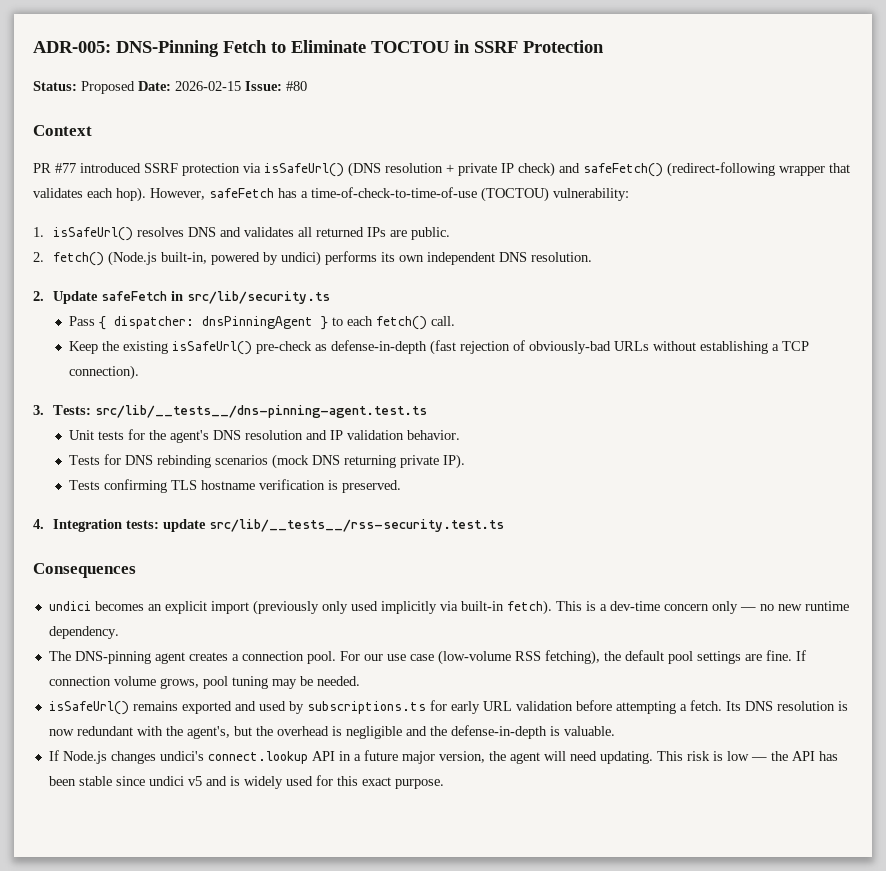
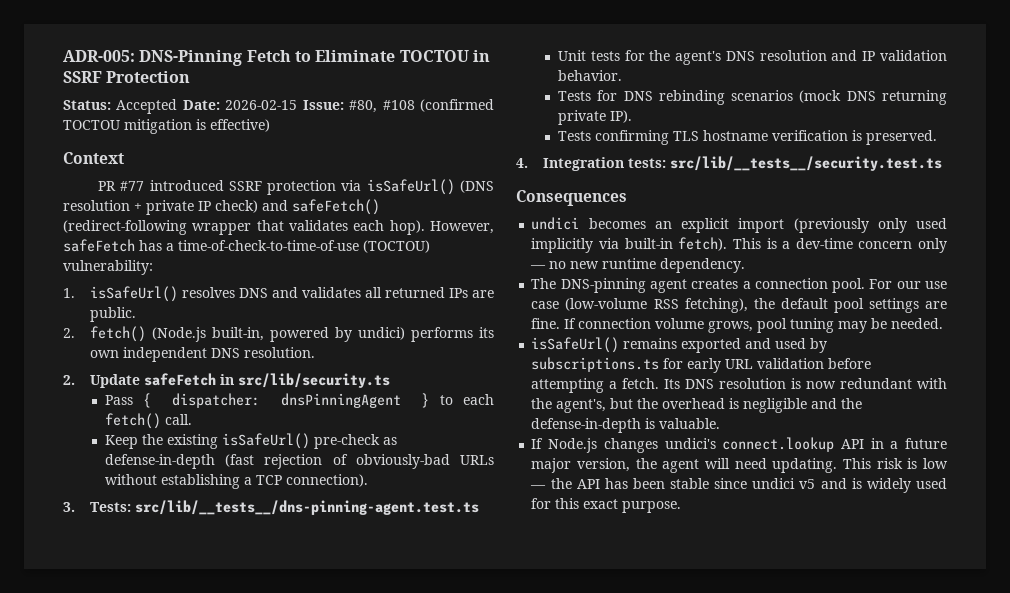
- Status: Proposed Date: 2026-02-15 Issue: #80
+ Status: Accepted Date: 2026-02-15 Issue: #80, #108 (confirmed TOCTOU mitigation is effective)
- 4. Integration tests: update src/lib/__tests__/rss-security.test.ts
+ 4. Integration tests: src/lib/__tests__/security.test.ts

